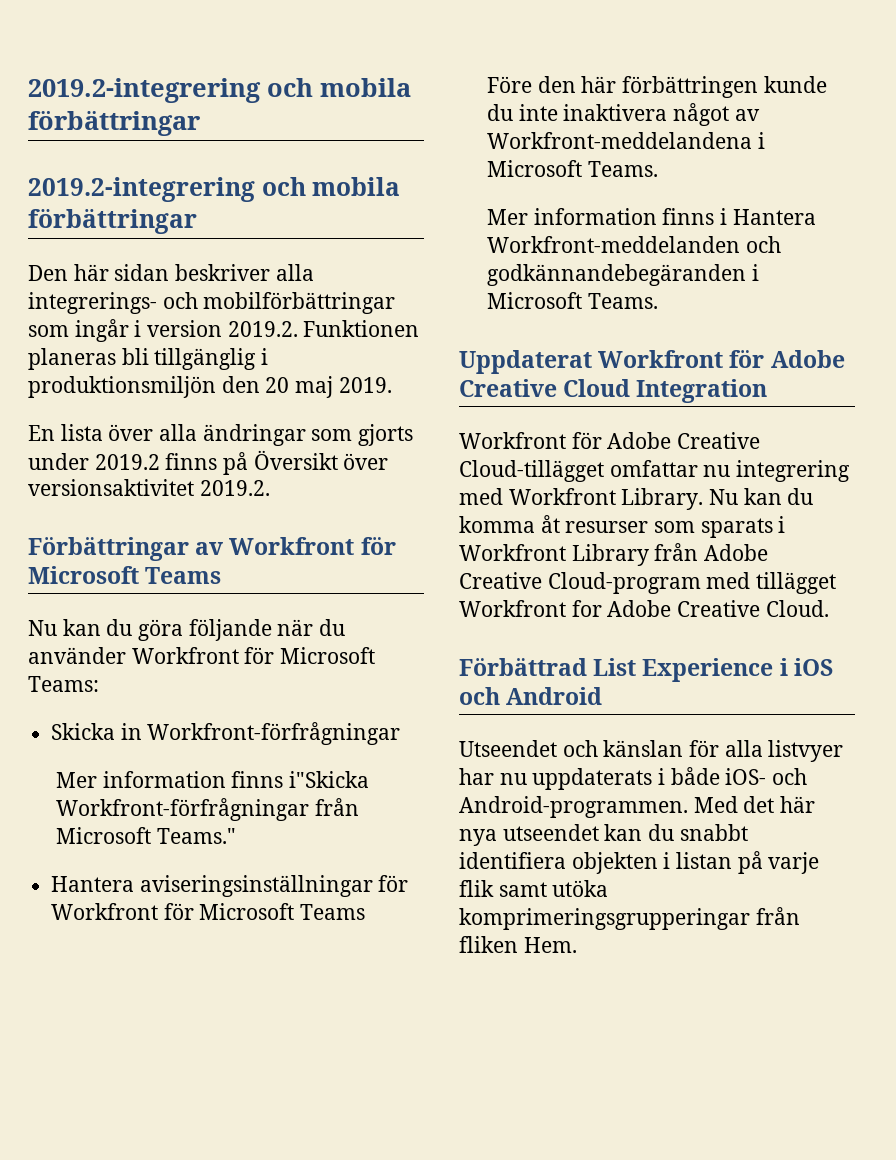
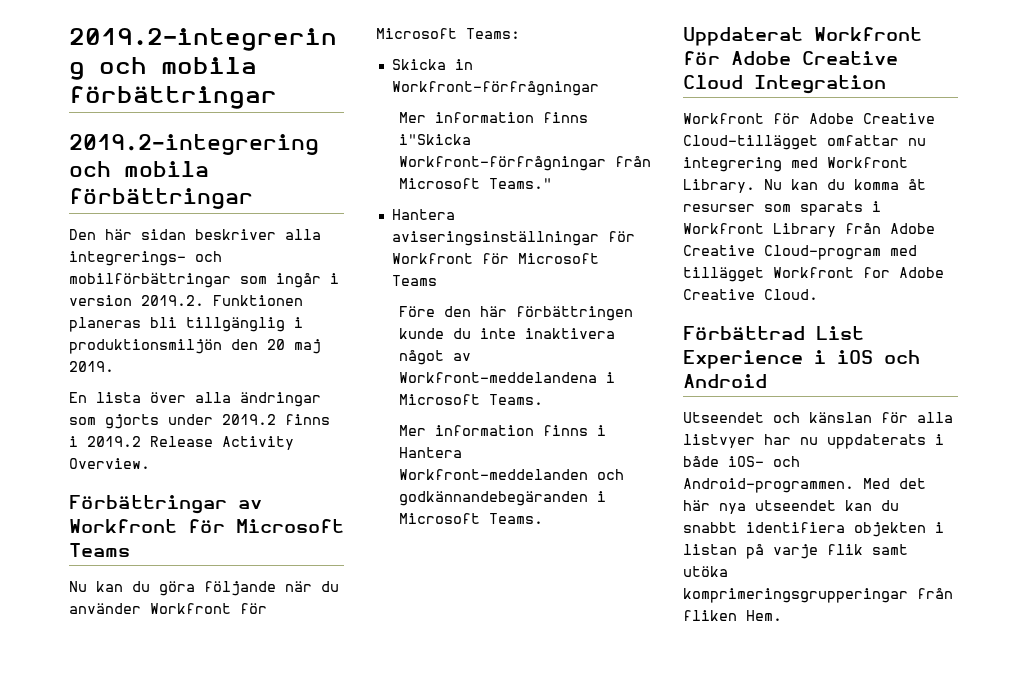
- En lista över alla ändringar som gjorts under 2019.2 finns på Översikt över versionsaktivitet 2019.2.
+ En lista över alla ändringar som gjorts under 2019.2 finns i 2019.2 Release Activity Overview.

